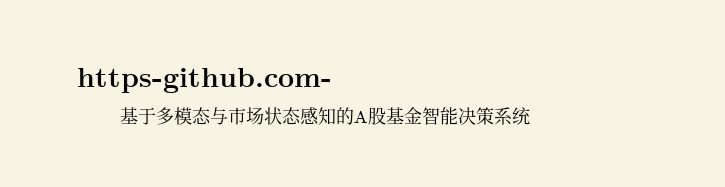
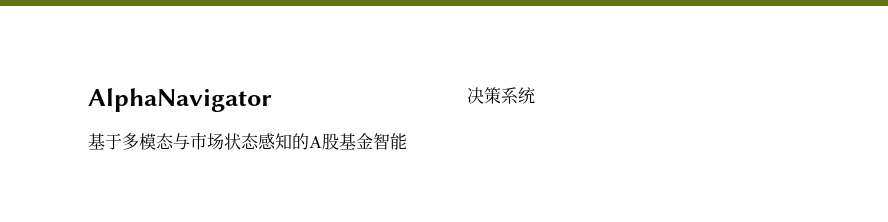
- https-github.com-
+ AlphaNavigator

